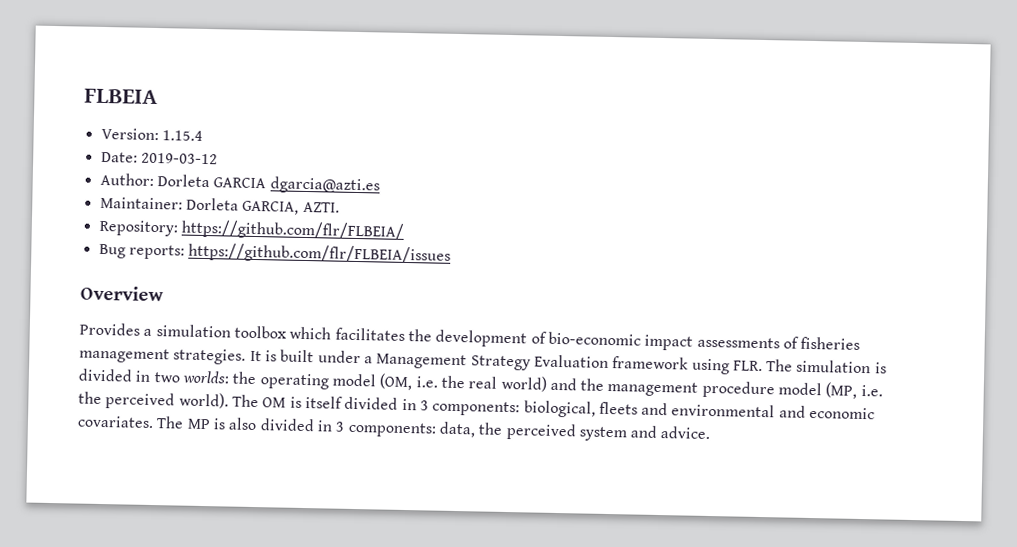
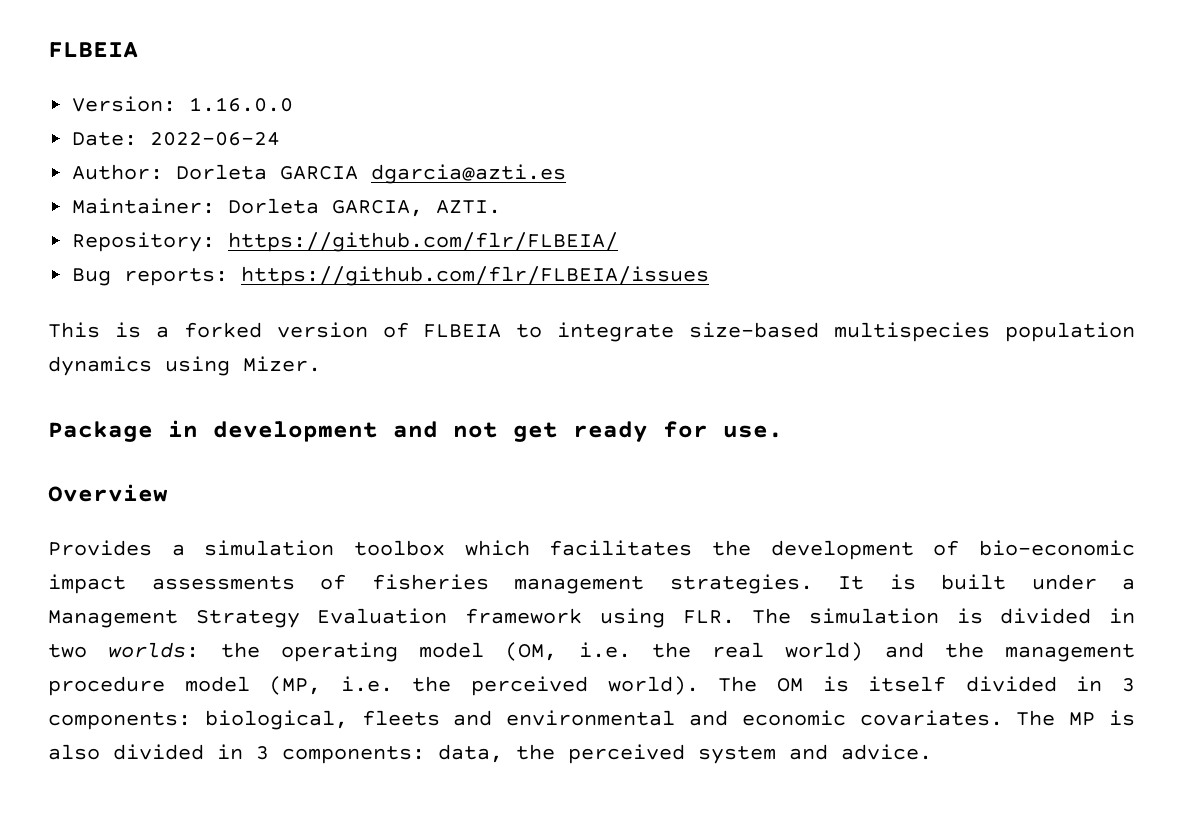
- Version: 1.15.4
+ Version: 1.16.0.0
- Date: 2019-03-12
+ Date: 2022-06-24
+ This is a forked version of FLBEIA to integrate size-based multispecies population dynamics using Mizer.
+ Package in development and not get ready for use.

